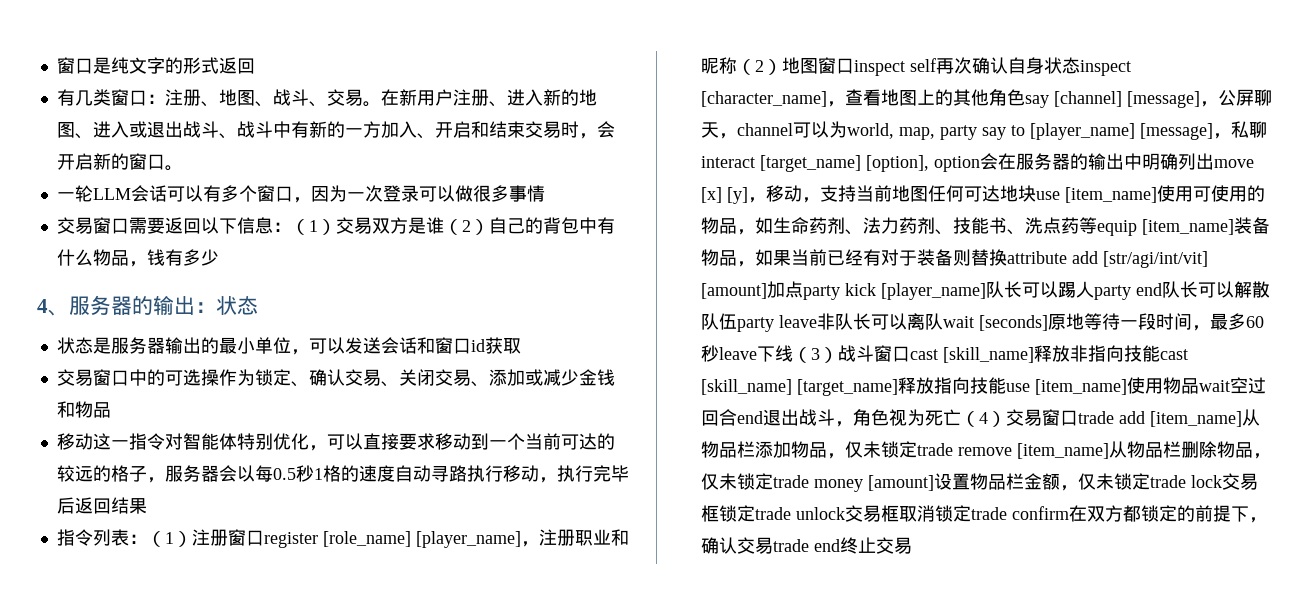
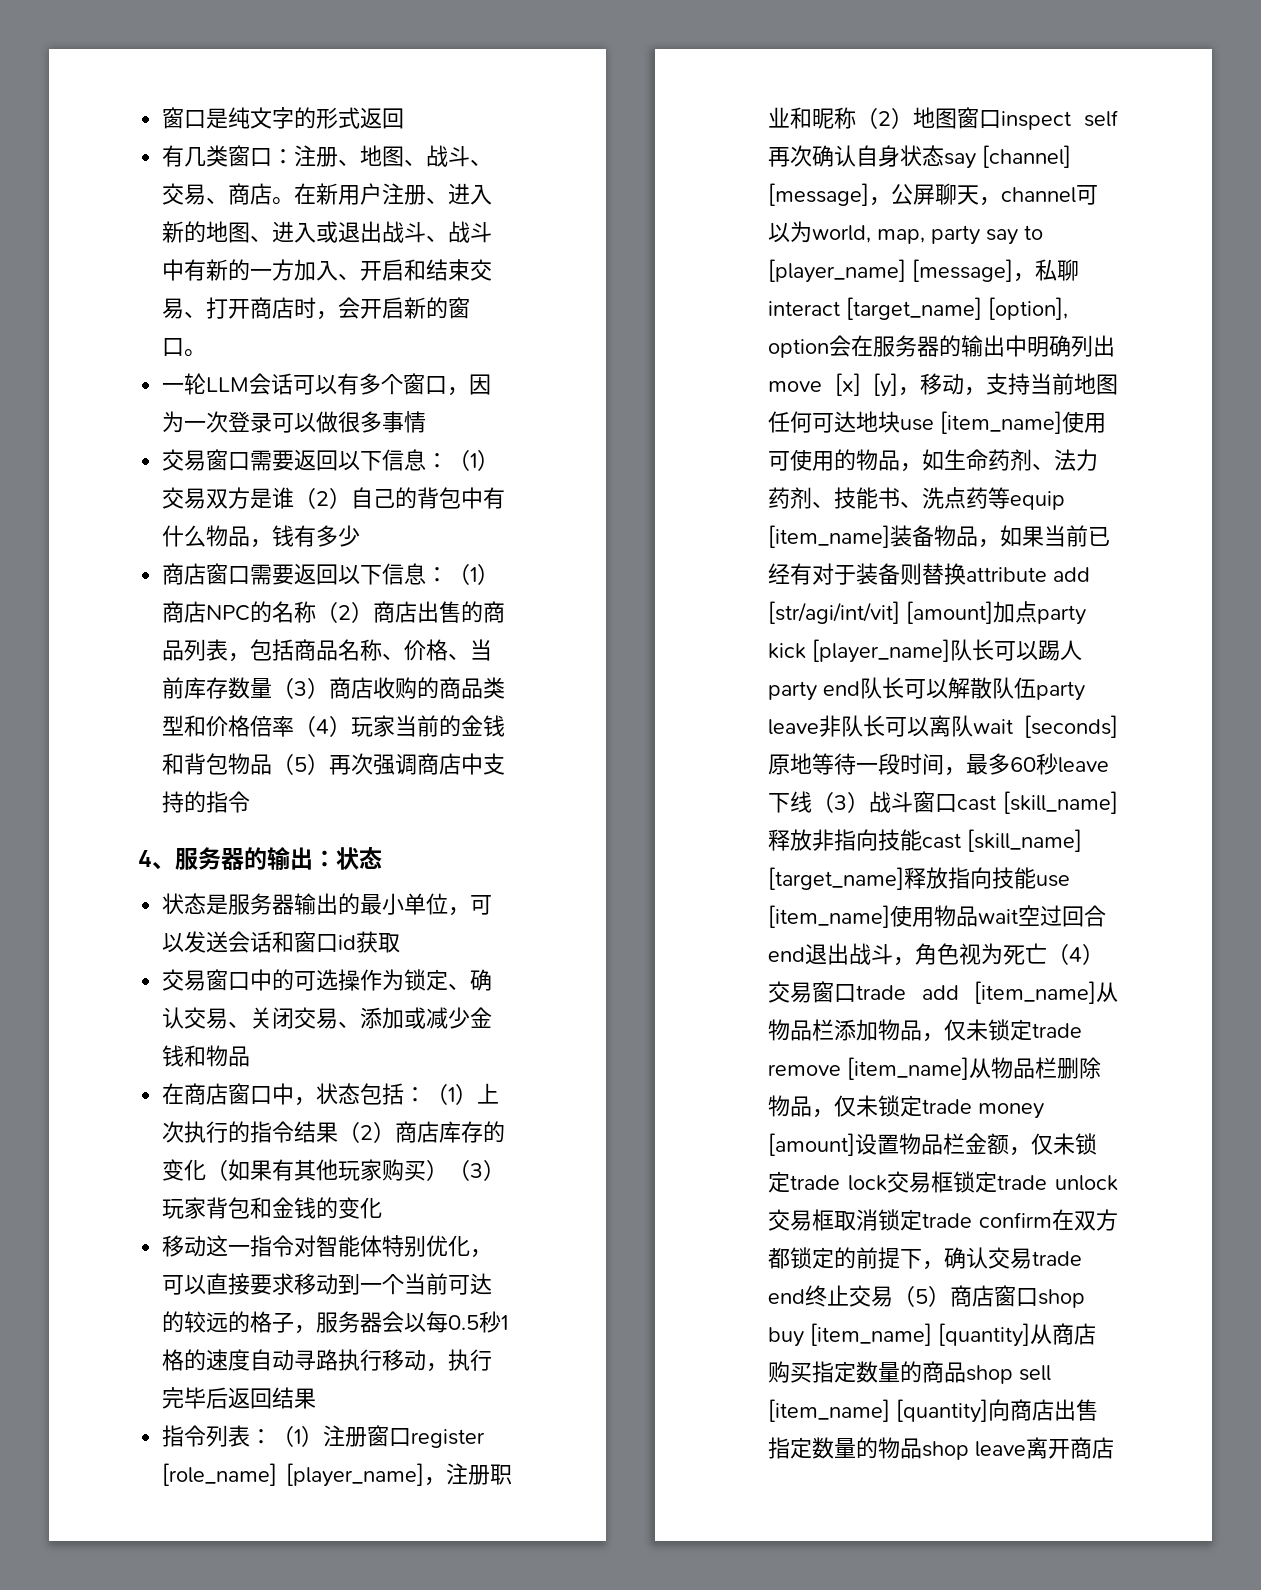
- 有几类窗口：注册、地图、战斗、交易。
+ 有几类窗口：注册、地图、战斗、交易、商店。
- 在新用户注册、进入新的地图、进入或退出战斗、战斗中有新的一方加入、开启和结束交易时，会开启新的窗口。
+ 在新用户注册、进入新的地图、进入或退出战斗、战斗中有新的一方加入、开启和结束交易、打开商店时，会开启新的窗口。
+ 商店窗口需要返回以下信息：（1）商店NPC的名称（2）商店出售的商品列表，包括商品名称、价格、当前库存数量（3）商店收购的商品类型和价格倍率（4）玩家当前的金钱和背包物品（5）再次强调商店中支持的指令
+ 在商店窗口中，状态包括：（1）上次执行的指令结果（2）商店库存的变化（如果有其他玩家购买）（3）玩家背包和金钱的变化
- （1）注册窗口register [role_name] [player_name]，注册职业和昵称（2）地图窗口inspect self再次确认自身状态inspect [character_name]，查看地图上的其他角色say [channel] [message]，公屏聊天，channel可以为world, map, party say to [player_name] [message]，私聊interact [target_name] [option], option会在服务器的输出中明确列出move [x] [y]，移动，支持当前地图任何可达地块use [item_name]使用可使用的物品，如生命药剂、法力药剂、技能书、洗点药等equip [item_name]装备物品，如果当前已经有对于装备则替换attribute add [str/agi/int/vit] [amount]加点party kick [player_name]队长可以踢人party end队长可以解散队伍party leave非队长可以离队wait [seconds]原地等待一段时间，最多60秒leave下线（3）战斗窗口cast [skill_name]释放非指向技能cast [skill_name] [target_name]释放指向技能use [item_name]使用物品wait空过回合end退出战斗，角色视为死亡（4）交易窗口trade add [item_name]从物品栏添加物品，仅未锁定trade remove [item_name]从物品栏删除物品，仅未锁定trade money [amount]设置物品栏金额，仅未锁定trade lock交易框锁定trade unlock交易框取消锁定trade confirm在双方都锁定的前提下，确认交易trade end终止交易
+ （1）注册窗口register [role_name] [player_name]，注册职业和昵称（2）地图窗口inspect self再次确认自身状态say [channel] [message]，公屏聊天，channel可以为world, map, party say to [player_name] [message]，私聊interact [target_name] [option], option会在服务器的输出中明确列出move [x] [y]，移动，支持当前地图任何可达地块use [item_name]使用可使用的物品，如生命药剂、法力药剂、技能书、洗点药等equip [item_name]装备物品，如果当前已经有对于装备则替换attribute add [str/agi/int/vit] [amount]加点party kick [player_name]队长可以踢人party end队长可以解散队伍party leave非队长可以离队wait [seconds]原地等待一段时间，最多60秒leave下线（3）战斗窗口cast [skill_name]释放非指向技能cast [skill_name] [target_name]释放指向技能use [item_name]使用物品wait空过回合end退出战斗，角色视为死亡（4）交易窗口trade add [item_name]从物品栏添加物品，仅未锁定trade remove [item_name]从物品栏删除物品，仅未锁定trade money [amount]设置物品栏金额，仅未锁定trade lock交易框锁定trade unlock交易框取消锁定trade confirm在双方都锁定的前提下，确认交易trade end终止交易（5）商店窗口shop buy [item_name] [quantity]从商店购买指定数量的商品shop sell [item_name] [quantity]向商店出售指定数量的物品shop leave离开商店

